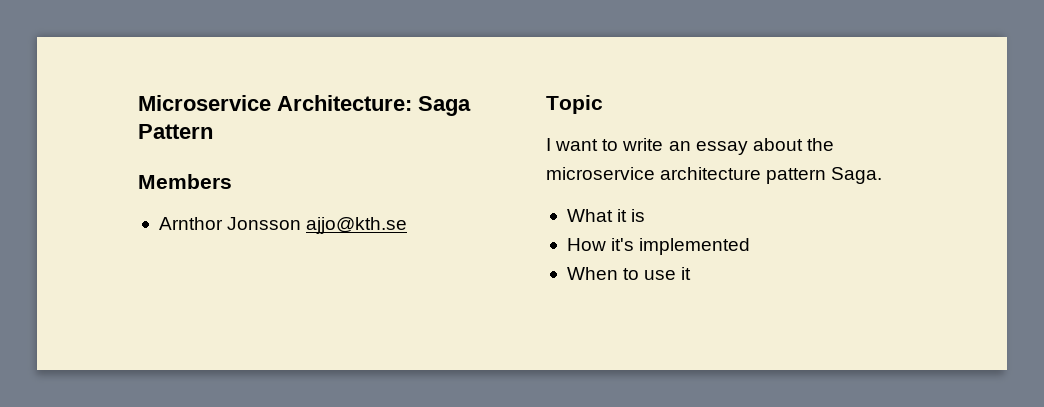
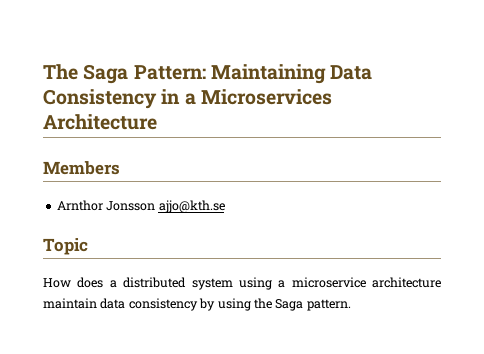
- Microservice Architecture: Saga Pattern
+ The Saga Pattern: Maintaining Data Consistency in a Microservices Architecture
- I want to write an essay about the microservice architecture pattern Saga.
- What it is
- How it's implemented
- When to use it
+ How does a distributed system using a microservice architecture maintain data consistency by using the Saga pattern.

